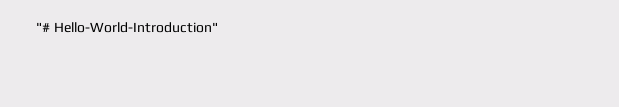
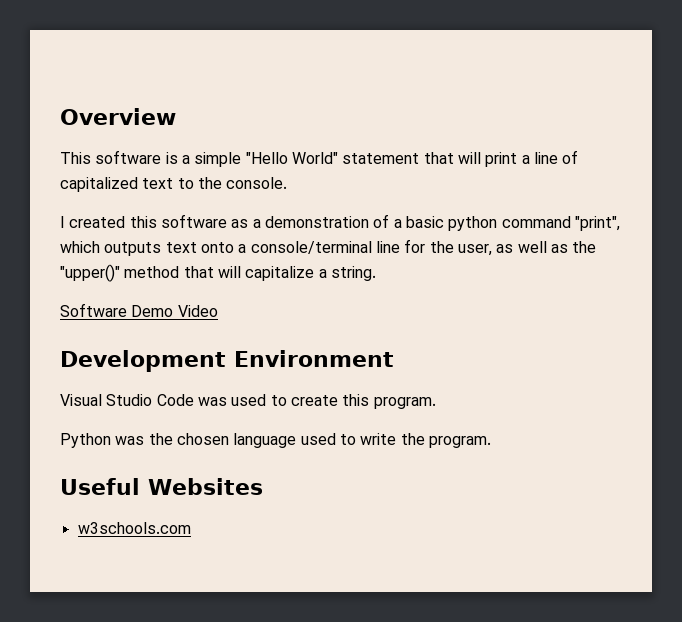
- "# Hello-World-Introduction"
+ Overview
+ This software is a simple "Hello World" statement that will print a line of capitalized text to the console.
+ I created this software as a demonstration of a basic python command "print", which outputs text onto a console/terminal line for the user, as well as the "upper()" method that will capitalize a string.
+ Software Demo Video
+ Development Environment
+ Visual Studio Code was used to create this program.
+ Python was the chosen language used to write the program.
+ Useful Websites
+ w3schools.com

